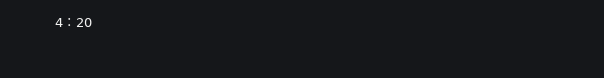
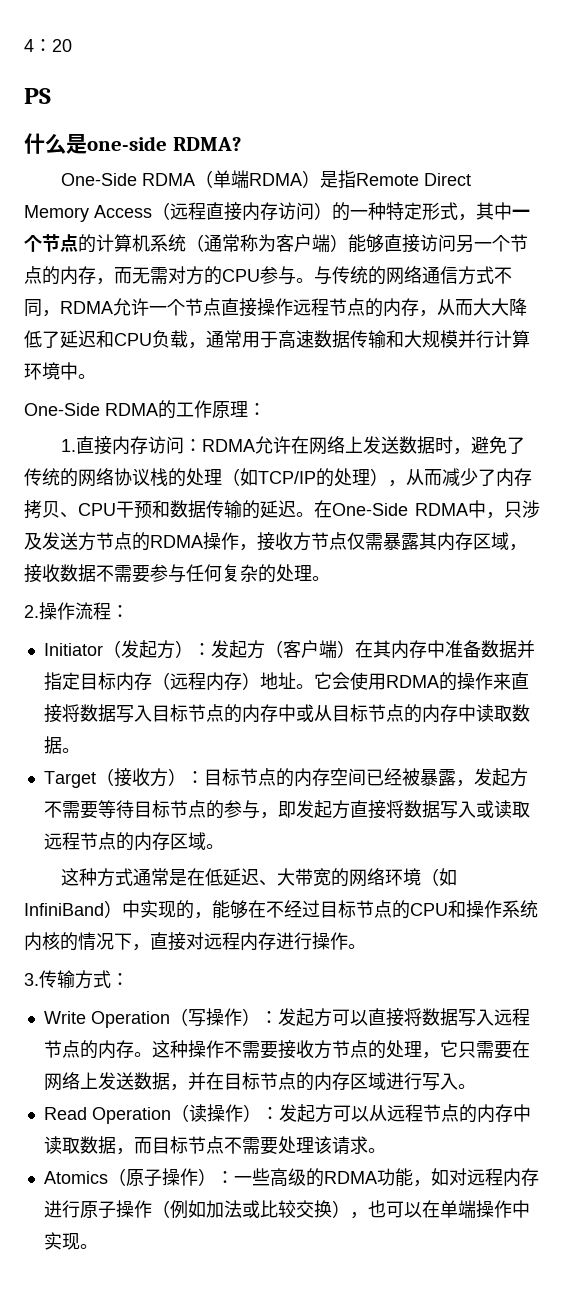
+ PS
+ 什么是one-side RDMA?
+ One-Side RDMA（单端RDMA）是指Remote Direct Memory Access（远程直接内存访问）的一种特定形式，其中一个节点的计算机系统（通常称为客户端）能够直接访问另一个节点的内存，而无需对方的CPU参与。与传统的网络通信方式不同，RDMA允许一个节点直接操作远程节点的内存，从而大大降低了延迟和CPU负载，通常用于高速数据传输和大规模并行计算环境中。
+ One-Side RDMA的工作原理：
+ 1.直接内存访问：RDMA允许在网络上发送数据时，避免了传统的网络协议栈的处理（如TCP/IP的处理），从而减少了内存拷贝、CPU干预和数据传输的延迟。在One-Side RDMA中，只涉及发送方节点的RDMA操作，接收方节点仅需暴露其内存区域，接收数据不需要参与任何复杂的处理。
+ 2.操作流程：
+ Initiator（发起方）：发起方（客户端）在其内存中准备数据并指定目标内存（远程内存）地址。它会使用RDMA的操作来直接将数据写入目标节点的内存中或从目标节点的内存中读取数据。
+ Target（接收方）：目标节点的内存空间已经被暴露，发起方不需要等待目标节点的参与，即发起方直接将数据写入或读取远程节点的内存区域。
+ 这种方式通常是在低延迟、大带宽的网络环境（如InfiniBand）中实现的，能够在不经过目标节点的CPU和操作系统内核的情况下，直接对远程内存进行操作。
+ 3.传输方式：
+ Write Operation（写操作）：发起方可以直接将数据写入远程节点的内存。这种操作不需要接收方节点的处理，它只需要在网络上发送数据，并在目标节点的内存区域进行写入。
+ Read Operation（读操作）：发起方可以从远程节点的内存中读取数据，而目标节点不需要处理该请求。
+ Atomics（原子操作）：一些高级的RDMA功能，如对远程内存进行原子操作（例如加法或比较交换），也可以在单端操作中实现。

